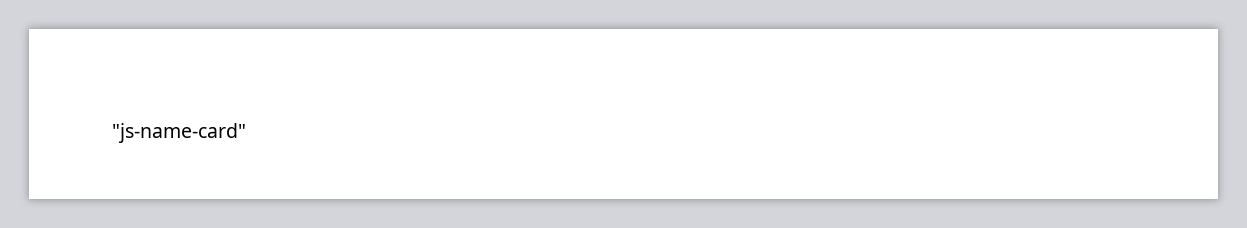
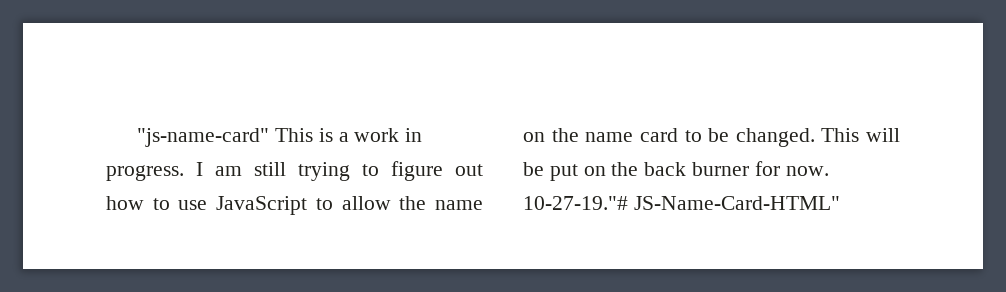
- "js-name-card"
+ "js-name-card" This is a work in progress. I am still trying to figure out how to use JavaScript to allow the name on the name card to be changed. This will be put on the back burner for now. 10-27-19."# JS-Name-Card-HTML"

